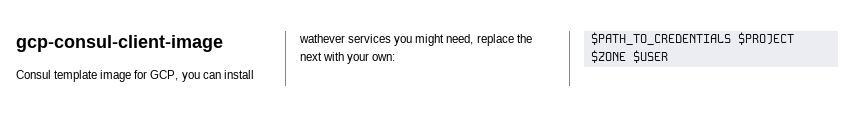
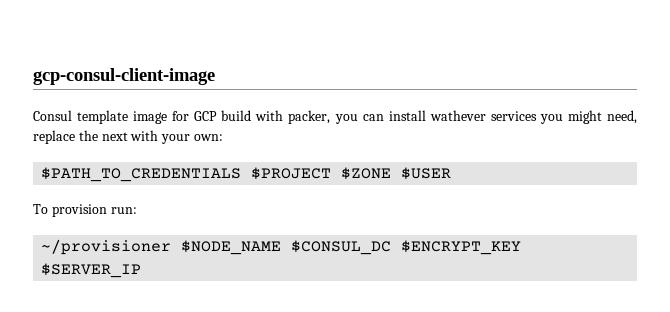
- Consul template image for GCP, you can install wathever services you might need, replace the next with your own:
+ Consul template image for GCP build with packer, you can install wathever services you might need, replace the next with your own:
+ To provision run:
+ ~/provisioner $NODE_NAME $CONSUL_DC $ENCRYPT_KEY $SERVER_IP

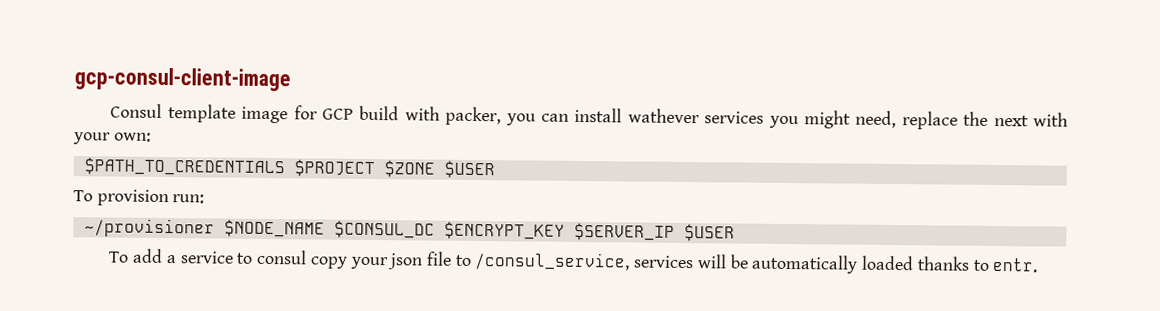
- ~/provisioner $NODE_NAME $CONSUL_DC $ENCRYPT_KEY $SERVER_IP
+ ~/provisioner $NODE_NAME $CONSUL_DC $ENCRYPT_KEY $SERVER_IP $USER
+ To add a service to consul copy your json file to /consul_service, services will be automatically loaded thanks to entr.

